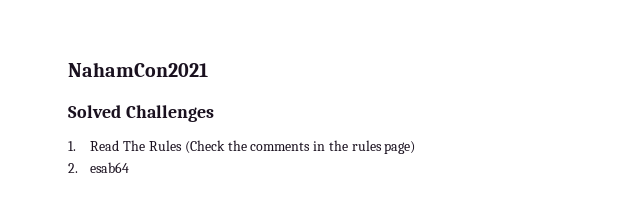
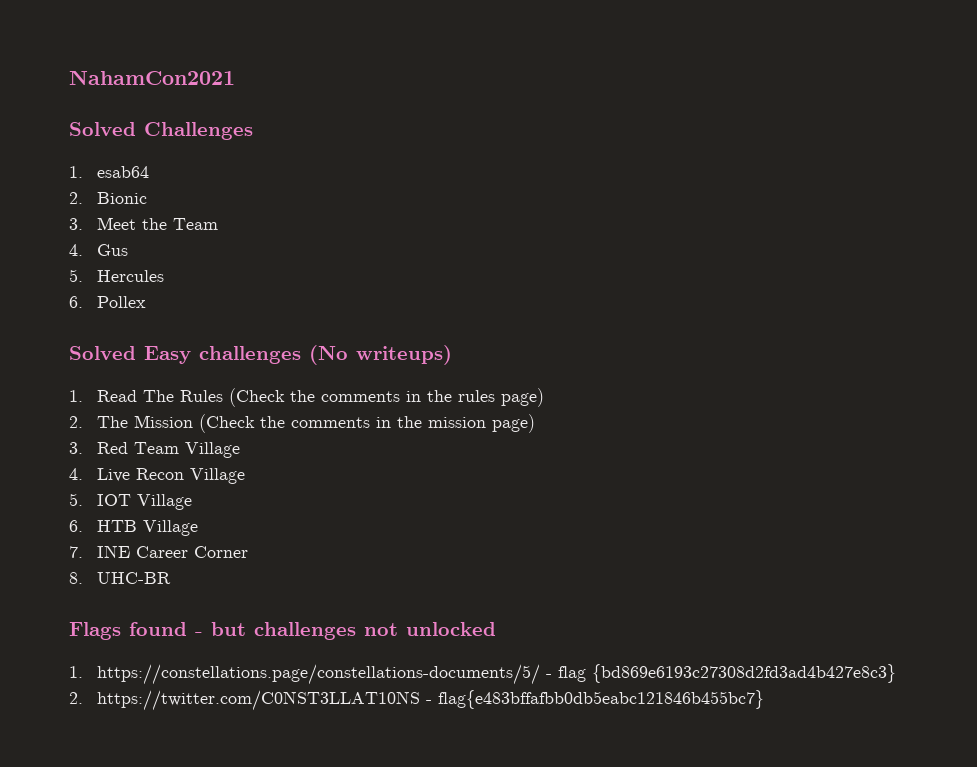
+ 1. esab64
+ 2. Bionic
+ 3. Meet the Team
+ 4. Gus
+ 5. Hercules
+ 6. Pollex
+ Solved Easy challenges (No writeups)
- 2. esab64
+ 2. The Mission (Check the comments in the mission page)
+ 3. Red Team Village
+ 4. Live Recon Village
+ 5. IOT Village
+ 6. HTB Village
+ 7. INE Career Corner
+ 8. UHC-BR
+ Flags found - but challenges not unlocked
+ 1. https://constellations.page/constellations-documents/5/ - flag {bd869e6193c27308d2fd3ad4b427e8c3}
+ 2. https://twitter.com/C0NST3LLAT10NS - flag{e483bffafbb0db5eabc121846b455bc7}

